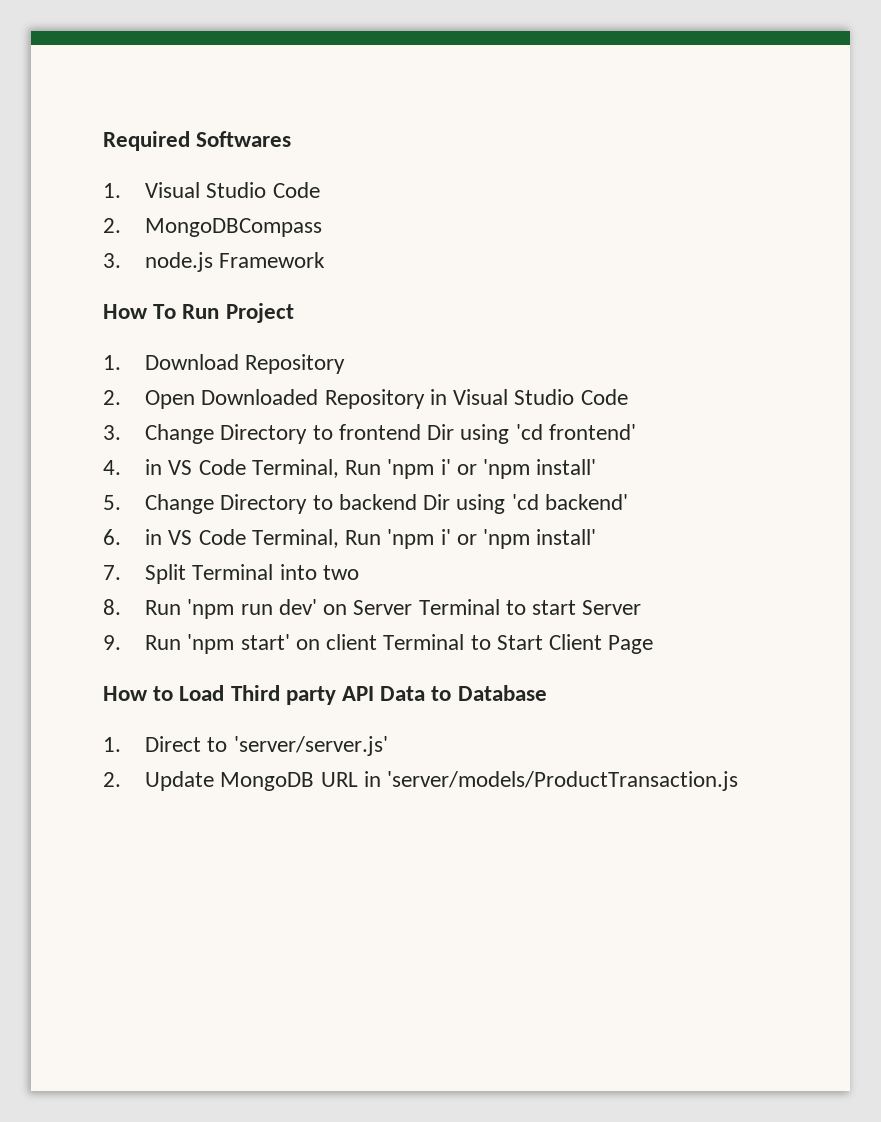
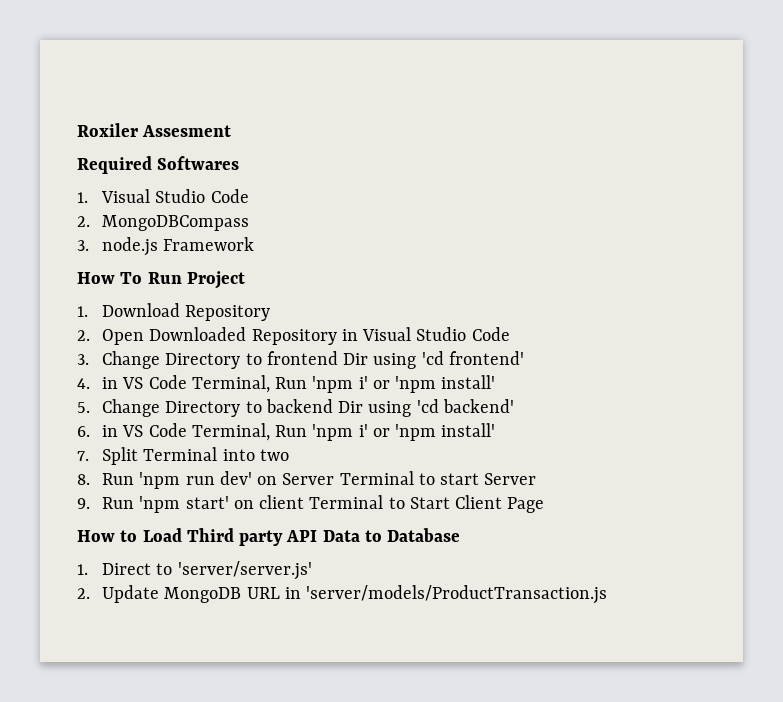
+ Roxiler Assesment

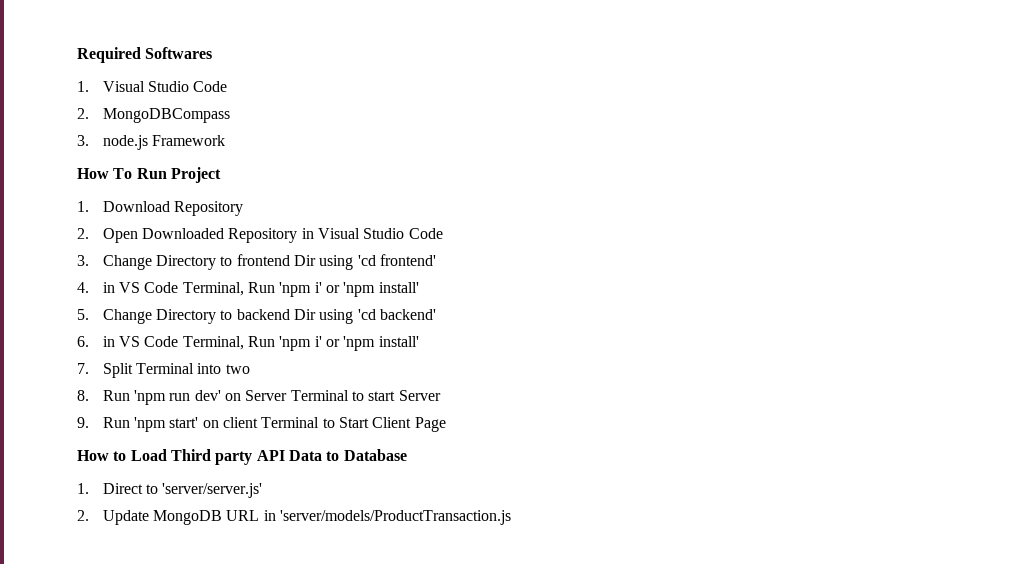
- Roxiler Assesment

